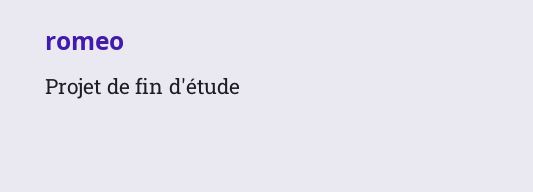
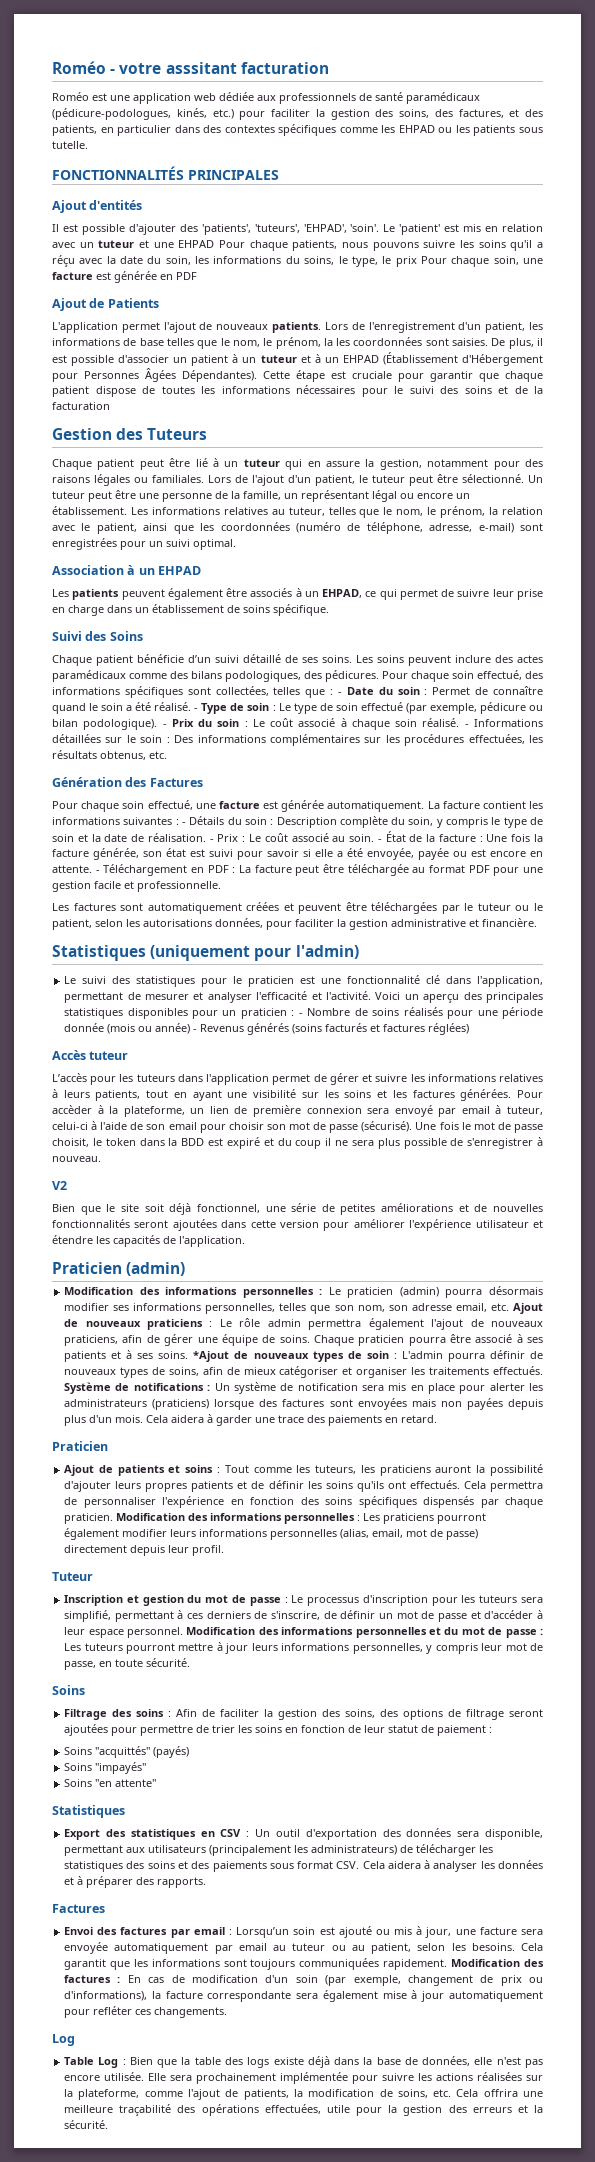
- romeo
- Projet de fin d'étude
+ Roméo - votre asssitant facturation
+ Roméo est une application web dédiée aux professionnels de santé paramédicaux (pédicure-podologues, kinés, etc.) pour faciliter la gestion des soins, des factures, et des patients, en particulier dans des contextes spécifiques comme les EHPAD ou les patients sous tutelle.
+ FONCTIONNALITÉS PRINCIPALES
+ Ajout d'entités
+ Il est possible d'ajouter des 'patients', 'tuteurs', 'EHPAD', 'soin'. Le 'patient' est mis en relation avec un tuteur et une EHPAD Pour chaque patients, nous pouvons suivre les soins qu'il a réçu avec la date du soin, les informations du soins, le type, le prix Pour chaque soin, une facture est générée en PDF
+ Ajout de Patients
+ L'application permet l'ajout de nouveaux patients. Lors de l'enregistrement d'un patient, les informations de base telles que le nom, le prénom, la les coordonnées sont saisies. De plus, il est possible d'associer un patient à un tuteur et à un EHPAD (Établissement d'Hébergement pour Personnes Âgées Dépendantes). Cette étape est cruciale pour garantir que chaque patient dispose de toutes les informations nécessaires pour le suivi des soins et de la facturation
+ Gestion des Tuteurs
+ Chaque patient peut être lié à un tuteur qui en assure la gestion, notamment pour des raisons légales ou familiales. Lors de l'ajout d'un patient, le tuteur peut être sélectionné. Un tuteur peut être une personne de la famille, un représentant légal ou encore un établissement. Les informations relatives au tuteur, telles que le nom, le prénom, la relation avec le patient, ainsi que les coordonnées (numéro de téléphone, adresse, e-mail) sont enregistrées pour un suivi optimal.
+ Association à un EHPAD
+ Les patients peuvent également être associés à un EHPAD, ce qui permet de suivre leur prise en charge dans un établissement de soins spécifique.
+ Suivi des Soins
+ Chaque patient bénéficie d’un suivi détaillé de ses soins. Les soins peuvent inclure des actes paramédicaux comme des bilans podologiques, des pédicures. Pour chaque soin effectué, des informations spécifiques sont collectées, telles que : - Date du soin : Permet de connaître quand le soin a été réalisé. - Type de soin : Le type de soin effectué (par exemple, pédicure ou bilan podologique). - Prix du soin : Le coût associé à chaque soin réalisé. - Informations détaillées sur le soin : Des informations complémentaires sur les procédures effectuées, les résultats obtenus, etc.
+ Génération des Factures
+ Pour chaque soin effectué, une facture est générée automatiquement. La facture contient les informations suivantes : - Détails du soin : Description complète du soin, y compris le type de soin et la date de réalisation. - Prix : Le coût associé au soin. - État de la facture : Une fois la facture générée, son état est suivi pour savoir si elle a été envoyée, payée ou est encore en attente. - Téléchargement en PDF : La facture peut être téléchargée au format PDF pour une gestion facile et professionnelle.
+ Les factures sont automatiquement créées et peuvent être téléchargées par le tuteur ou le patient, selon les autorisations données, pour faciliter la gestion administrative et financière.
+ Statistiques (uniquement pour l'admin)
+ Le suivi des statistiques pour le praticien est une fonctionnalité clé dans l'application, permettant de mesurer et analyser l'efficacité et l'activité. Voici un aperçu des principales statistiques disponibles pour un praticien : - Nombre de soins réalisés pour une période donnée (mois ou année) - Revenus générés (soins facturés et factures réglées)
+ Accès tuteur
+ L’accès pour les tuteurs dans l'application permet de gérer et suivre les informations relatives à leurs patients, tout en ayant une visibilité sur les soins et les factures générées. Pour accèder à la plateforme, un lien de première connexion sera envoyé par email à tuteur, celui-ci à l'aide de son email pour choisir son mot de passe (sécurisé). Une fois le mot de passe choisit, le token dans la BDD est expiré et du coup il ne sera plus possible de s'enregistrer à nouveau.
+ V2
+ Bien que le site soit déjà fonctionnel, une série de petites améliorations et de nouvelles fonctionnalités seront ajoutées dans cette version pour améliorer l'expérience utilisateur et étendre les capacités de l'application.
+ Praticien (admin)
+ Modification des informations personnelles : Le praticien (admin) pourra désormais modifier ses informations personnelles, telles que son nom, son adresse email, etc. Ajout de nouveaux praticiens : Le rôle admin permettra également l'ajout de nouveaux praticiens, afin de gérer une équipe de soins. Chaque praticien pourra être associé à ses patients et à ses soins. *Ajout de nouveaux types de soin : L'admin pourra définir de nouveaux types de soins, afin de mieux catégoriser et organiser les traitements effectués. Système de notifications : Un système de notification sera mis en place pour alerter les administrateurs (praticiens) lorsque des factures sont envoyées mais non payées depuis plus d'un mois. Cela aidera à garder une trace des paiements en retard.
+ Praticien
+ Ajout de patients et soins : Tout comme les tuteurs, les praticiens auront la possibilité d'ajouter leurs propres patients et de définir les soins qu'ils ont effectués. Cela permettra de personnaliser l'expérience en fonction des soins spécifiques dispensés par chaque praticien. Modification des informations personnelles : Les praticiens pourront également modifier leurs informations personnelles (alias, email, mot de passe) directement depuis leur profil.
+ Tuteur
+ Inscription et gestion du mot de passe : Le processus d'inscription pour les tuteurs sera simplifié, permettant à ces derniers de s'inscrire, de définir un mot de passe et d'accéder à leur espace personnel. Modification des informations personnelles et du mot de passe : Les tuteurs pourront mettre à jour leurs informations personnelles, y compris leur mot de passe, en toute sécurité.
+ Soins
+ Filtrage des soins : Afin de faciliter la gestion des soins, des options de filtrage seront ajoutées pour permettre de trier les soins en fonction de leur statut de paiement :
+ Soins "acquittés" (payés)
+ Soins "impayés"
+ Soins "en attente"
+ Statistiques
+ Export des statistiques en CSV : Un outil d'exportation des données sera disponible, permettant aux utilisateurs (principalement les administrateurs) de télécharger les statistiques des soins et des paiements sous format CSV. Cela aidera à analyser les données et à préparer des rapports.
+ Factures
+ Envoi des factures par email : Lorsqu’un soin est ajouté ou mis à jour, une facture sera envoyée automatiquement par email au tuteur ou au patient, selon les besoins. Cela garantit que les informations sont toujours communiquées rapidement. Modification des factures : En cas de modification d'un soin (par exemple, changement de prix ou d'informations), la facture correspondante sera également mise à jour automatiquement pour refléter ces changements.
+ Log
+ Table Log : Bien que la table des logs existe déjà dans la base de données, elle n'est pas encore utilisée. Elle sera prochainement implémentée pour suivre les actions réalisées sur la plateforme, comme l'ajout de patients, la modification de soins, etc. Cela offrira une meilleure traçabilité des opérations effectuées, utile pour la gestion des erreurs et la sécurité.

